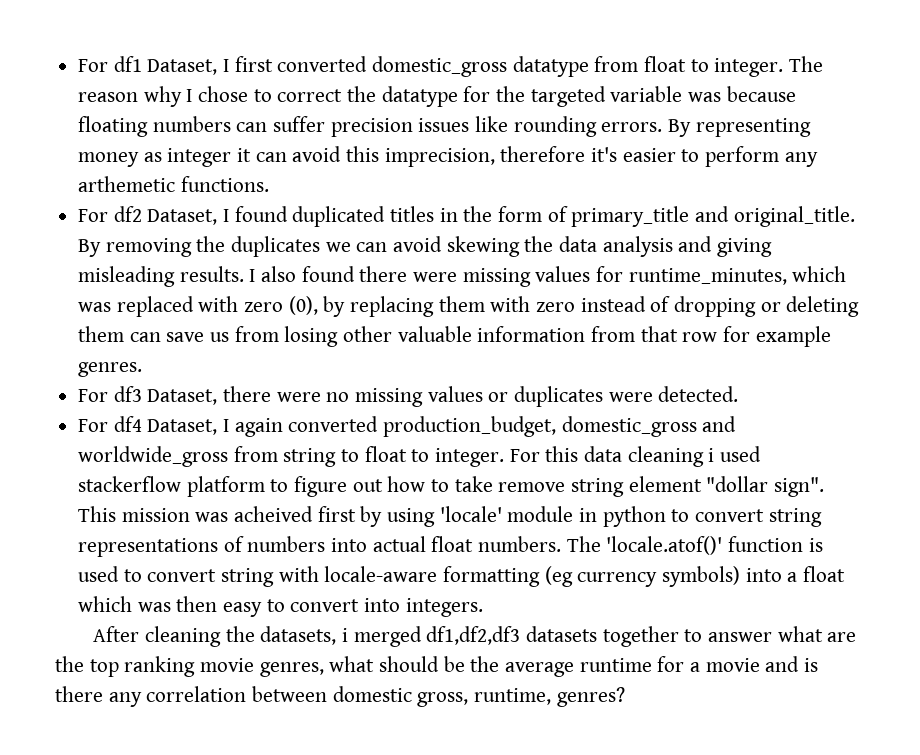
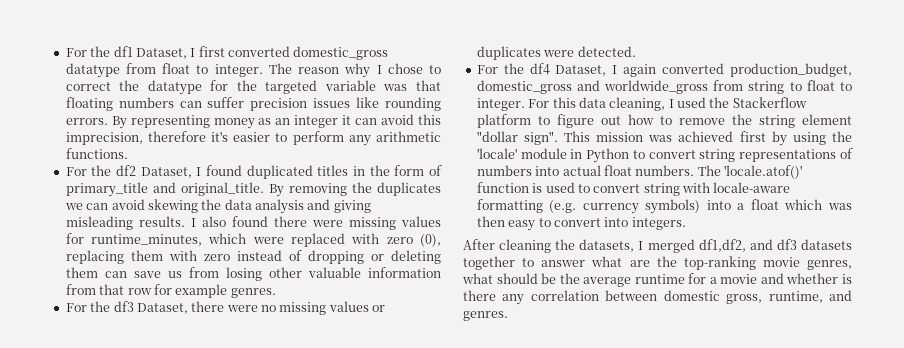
- For df1 Dataset, I first converted domestic_gross datatype from float to integer.
+ For the df1 Dataset, I first converted domestic_gross datatype from float to integer.
- The reason why I chose to correct the datatype for the targeted variable was because floating numbers can suffer precision issues like rounding errors.
+ The reason why I chose to correct the datatype for the targeted variable was that floating numbers can suffer precision issues like rounding errors.
- By representing money as integer it can avoid this imprecision, therefore it's easier to perform any arthemetic functions.
+ By representing money as an integer it can avoid this imprecision, therefore it's easier to perform any arithmetic functions.
- For df2 Dataset, I found duplicated titles in the form of primary_title and original_title.
+ For the df2 Dataset, I found duplicated titles in the form of primary_title and original_title.
- I also found there were missing values for runtime_minutes, which was replaced with zero (0), by replacing them with zero instead of dropping or deleting them can save us from losing other valuable information from that row for example genres.
+ I also found there were missing values for runtime_minutes, which were replaced with zero (0), replacing them with zero instead of dropping or deleting them can save us from losing other valuable information from that row for example genres.
- For df3 Dataset, there were no missing values or duplicates were detected.
+ For the df3 Dataset, there were no missing values or duplicates were detected.
- For df4 Dataset, I again converted production_budget, domestic_gross and worldwide_gross from string to float to integer.
+ For the df4 Dataset, I again converted production_budget, domestic_gross and worldwide_gross from string to float to integer.
- For this data cleaning i used stackerflow platform to figure out how to take remove string element "dollar sign".
+ For this data cleaning, I used the Stackerflow platform to figure out how to remove the string element "dollar sign".
- This mission was acheived first by using 'locale' module in python to convert string representations of numbers into actual float numbers.
+ This mission was achieved first by using the 'locale' module in Python to convert string representations of numbers into actual float numbers.
- The 'locale.atof()' function is used to convert string with locale-aware formatting (eg currency symbols) into a float which was then easy to convert into integers.
+ The 'locale.atof()' function is used to convert string with locale-aware formatting (e.g. currency symbols) into a float which was then easy to convert into integers.
- After cleaning the datasets, i merged df1,df2,df3 datasets together to answer what are the top ranking movie genres, what should be the average runtime for a movie and is there any correlation between domestic gross, runtime, genres?
+ After cleaning the datasets, I merged df1,df2, and df3 datasets together to answer what are the top-ranking movie genres, what should be the average runtime for a movie and whether is there any correlation between domestic gross, runtime, and genres.

